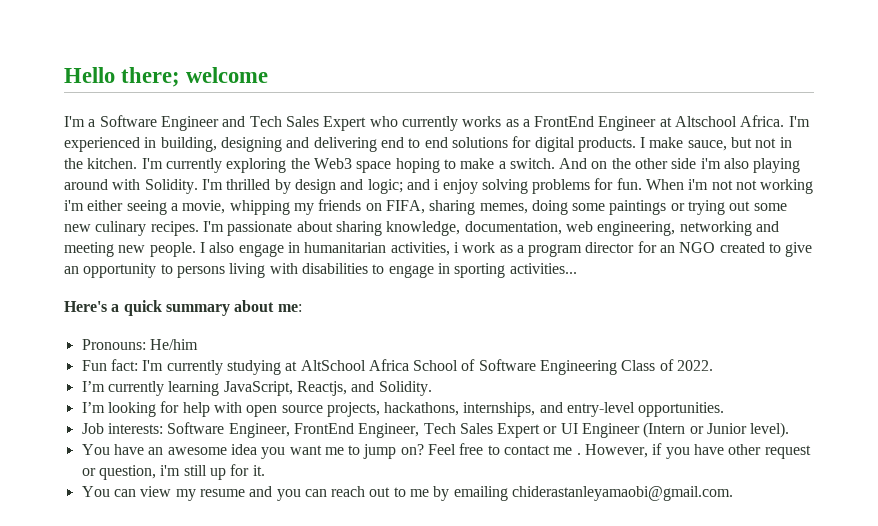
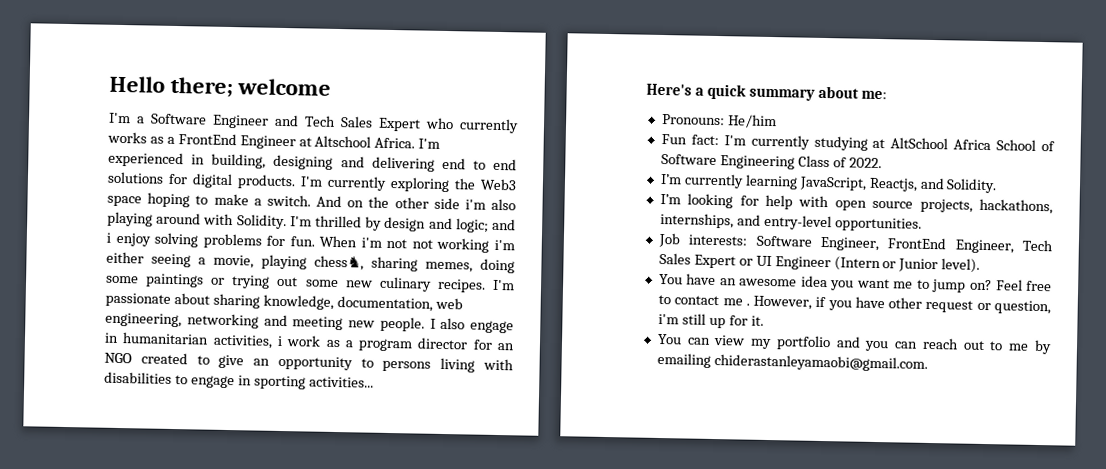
- I make sauce, but not in the kitchen.
- When i'm not not working i'm either seeing a movie, whipping my friends on FIFA, sharing memes, doing some paintings or trying out some new culinary recipes.
+ When i'm not not working i'm either seeing a movie, playing chess♞, sharing memes, doing some paintings or trying out some new culinary recipes.
- You can view my resume and you can reach out to me by emailing chiderastanleyamaobi@gmail.com.
+ You can view my portfolio and you can reach out to me by emailing chiderastanleyamaobi@gmail.com.

